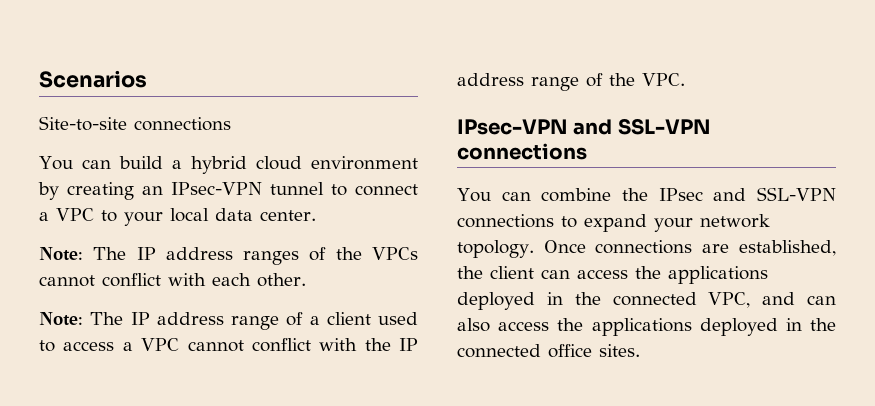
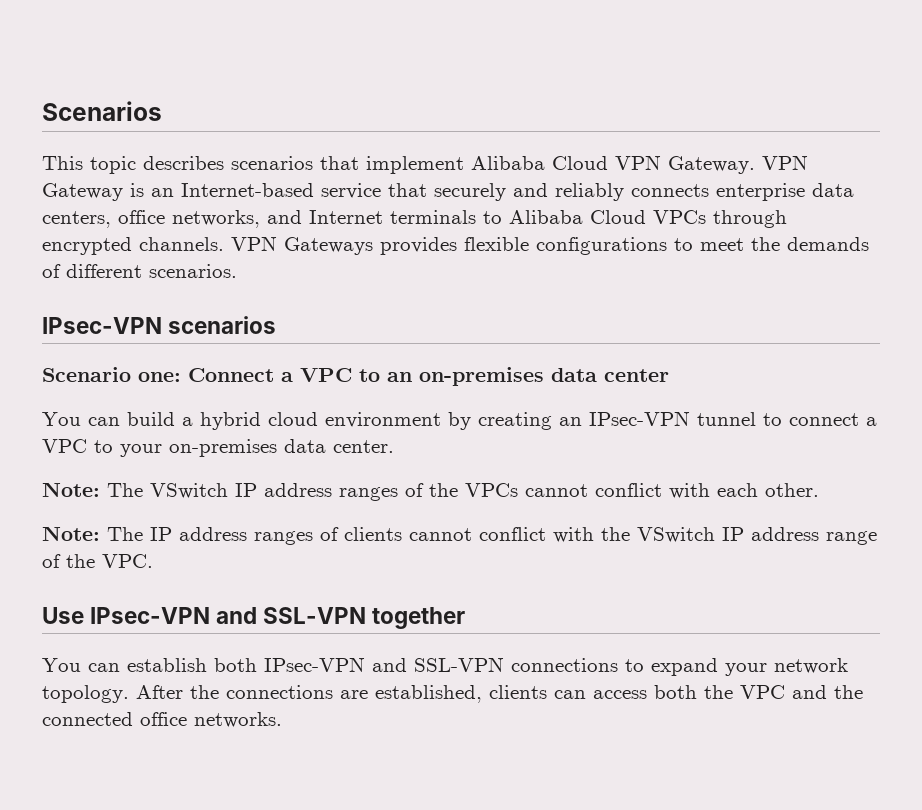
- Site-to-site connections
+ This topic describes scenarios that implement Alibaba Cloud VPN Gateway. VPN Gateway is an Internet-based service that securely and reliably connects enterprise data centers, office networks, and Internet terminals to Alibaba Cloud VPCs through encrypted channels. VPN Gateways provides flexible configurations to meet the demands of different scenarios.
+ IPsec-VPN scenarios
+ Scenario one: Connect a VPC to an on-premises data center
- You can build a hybrid cloud environment by creating an IPsec-VPN tunnel to connect a VPC to your local data center.
+ You can build a hybrid cloud environment by creating an IPsec-VPN tunnel to connect a VPC to your on-premises data center.
- Note: The IP address ranges of the VPCs cannot conflict with each other.
+ Note: The VSwitch IP address ranges of the VPCs cannot conflict with each other.
- Note: The IP address range of a client used to access a VPC cannot conflict with the IP address range of the VPC.
+ Note: The IP address ranges of clients cannot conflict with the VSwitch IP address range of the VPC.
- IPsec-VPN and SSL-VPN connections
- You can combine the IPsec and SSL-VPN connections to expand your network topology.
+ Use IPsec-VPN and SSL-VPN together
+ You can establish both IPsec-VPN and SSL-VPN connections to expand your network topology.
- Once connections are established, the client can access the applications deployed in the connected VPC, and can also access the applications deployed in the connected office sites.
+ After the connections are established, clients can access both the VPC and the connected office networks.

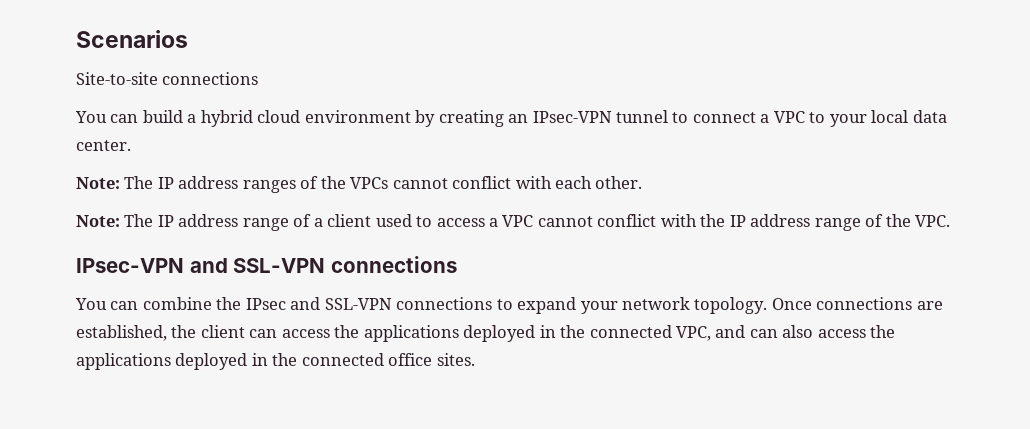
- This topic describes scenarios that implement Alibaba Cloud VPN Gateway. VPN Gateway is an Internet-based service that securely and reliably connects enterprise data centers, office networks, and Internet terminals to Alibaba Cloud VPCs through encrypted channels. VPN Gateways provides flexible configurations to meet the demands of different scenarios.
- IPsec-VPN scenarios
- Scenario one: Connect a VPC to an on-premises data center
+ Site-to-site connections
- You can build a hybrid cloud environment by creating an IPsec-VPN tunnel to connect a VPC to your on-premises data center.
+ You can build a hybrid cloud environment by creating an IPsec-VPN tunnel to connect a VPC to your local data center.
- Note: The VSwitch IP address ranges of the VPCs cannot conflict with each other.
+ Note: The IP address ranges of the VPCs cannot conflict with each other.
- Note: The IP address ranges of clients cannot conflict with the VSwitch IP address range of the VPC.
+ Note: The IP address range of a client used to access a VPC cannot conflict with the IP address range of the VPC.
- Use IPsec-VPN and SSL-VPN together
- You can establish both IPsec-VPN and SSL-VPN connections to expand your network topology.
+ IPsec-VPN and SSL-VPN connections
+ You can combine the IPsec and SSL-VPN connections to expand your network topology.
- After the connections are established, clients can access both the VPC and the connected office networks.
+ Once connections are established, the client can access the applications deployed in the connected VPC, and can also access the applications deployed in the connected office sites.

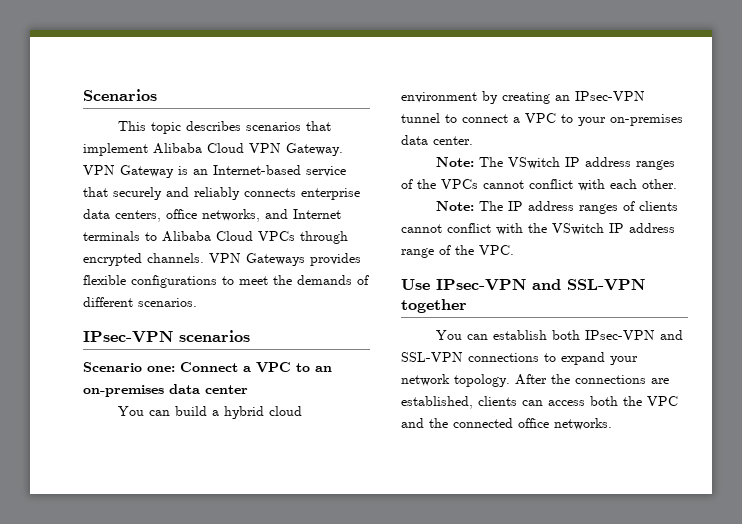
- Site-to-site connections
+ This topic describes scenarios that implement Alibaba Cloud VPN Gateway. VPN Gateway is an Internet-based service that securely and reliably connects enterprise data centers, office networks, and Internet terminals to Alibaba Cloud VPCs through encrypted channels. VPN Gateways provides flexible configurations to meet the demands of different scenarios.
+ IPsec-VPN scenarios
+ Scenario one: Connect a VPC to an on-premises data center
- You can build a hybrid cloud environment by creating an IPsec-VPN tunnel to connect a VPC to your local data center.
+ You can build a hybrid cloud environment by creating an IPsec-VPN tunnel to connect a VPC to your on-premises data center.
- Note: The IP address ranges of the VPCs cannot conflict with each other.
+ Note: The VSwitch IP address ranges of the VPCs cannot conflict with each other.
- Note: The IP address range of a client used to access a VPC cannot conflict with the IP address range of the VPC.
+ Note: The IP address ranges of clients cannot conflict with the VSwitch IP address range of the VPC.
- IPsec-VPN and SSL-VPN connections
- You can combine the IPsec and SSL-VPN connections to expand your network topology.
+ Use IPsec-VPN and SSL-VPN together
+ You can establish both IPsec-VPN and SSL-VPN connections to expand your network topology.
- Once connections are established, the client can access the applications deployed in the connected VPC, and can also access the applications deployed in the connected office sites.
+ After the connections are established, clients can access both the VPC and the connected office networks.

